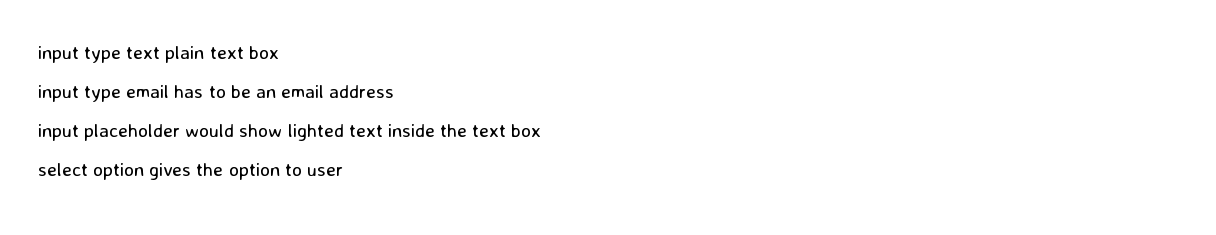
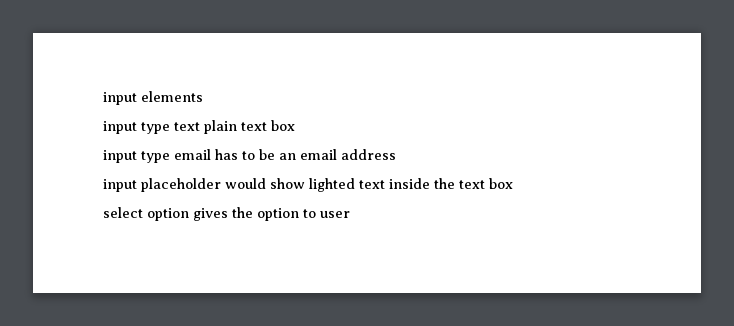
+ input elements

